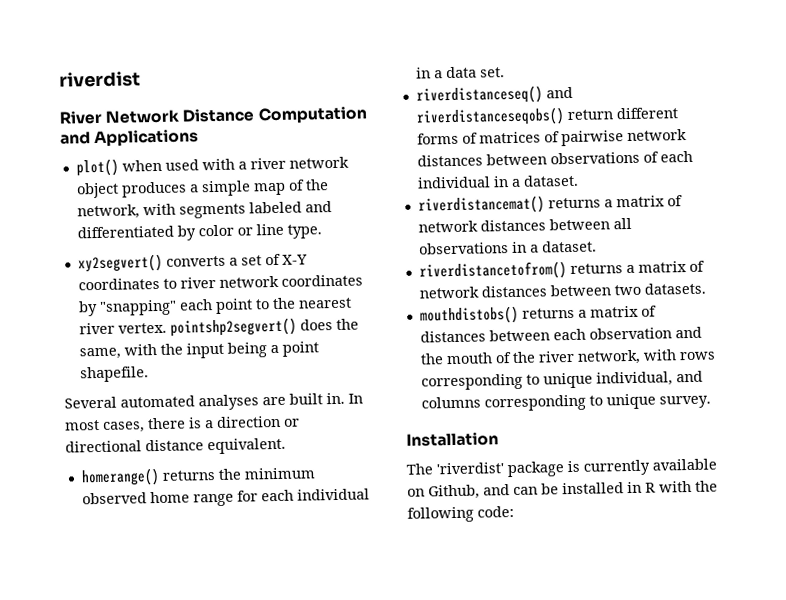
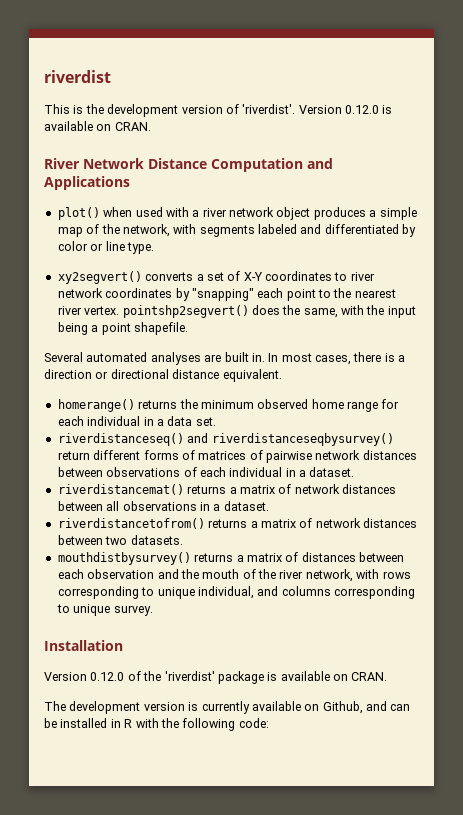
+ This is the development version of 'riverdist'. Version 0.12.0 is available on CRAN.
- riverdistanceseq() and riverdistanceseqobs() return different forms of matrices of pairwise network distances between observations of each individual in a dataset.
+ riverdistanceseq() and riverdistanceseqbysurvey() return different forms of matrices of pairwise network distances between observations of each individual in a dataset.
- mouthdistobs() returns a matrix of distances between each observation and the mouth of the river network, with rows corresponding to unique individual, and columns corresponding to unique survey.
+ mouthdistbysurvey() returns a matrix of distances between each observation and the mouth of the river network, with rows corresponding to unique individual, and columns corresponding to unique survey.
- The 'riverdist' package is currently available on Github, and can be installed in R with the following code:
+ Version 0.12.0 of the 'riverdist' package is available on CRAN.
+ The development version is currently available on Github, and can be installed in R with the following code:

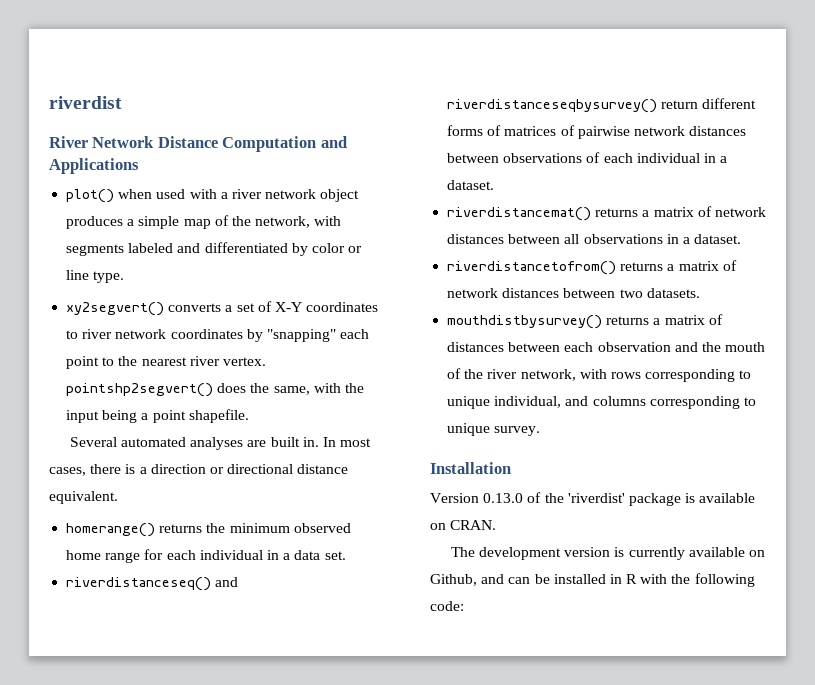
- This is the development version of 'riverdist'. Version 0.12.0 is available on CRAN.
- Version 0.12.0 of the 'riverdist' package is available on CRAN.
+ Version 0.13.0 of the 'riverdist' package is available on CRAN.

